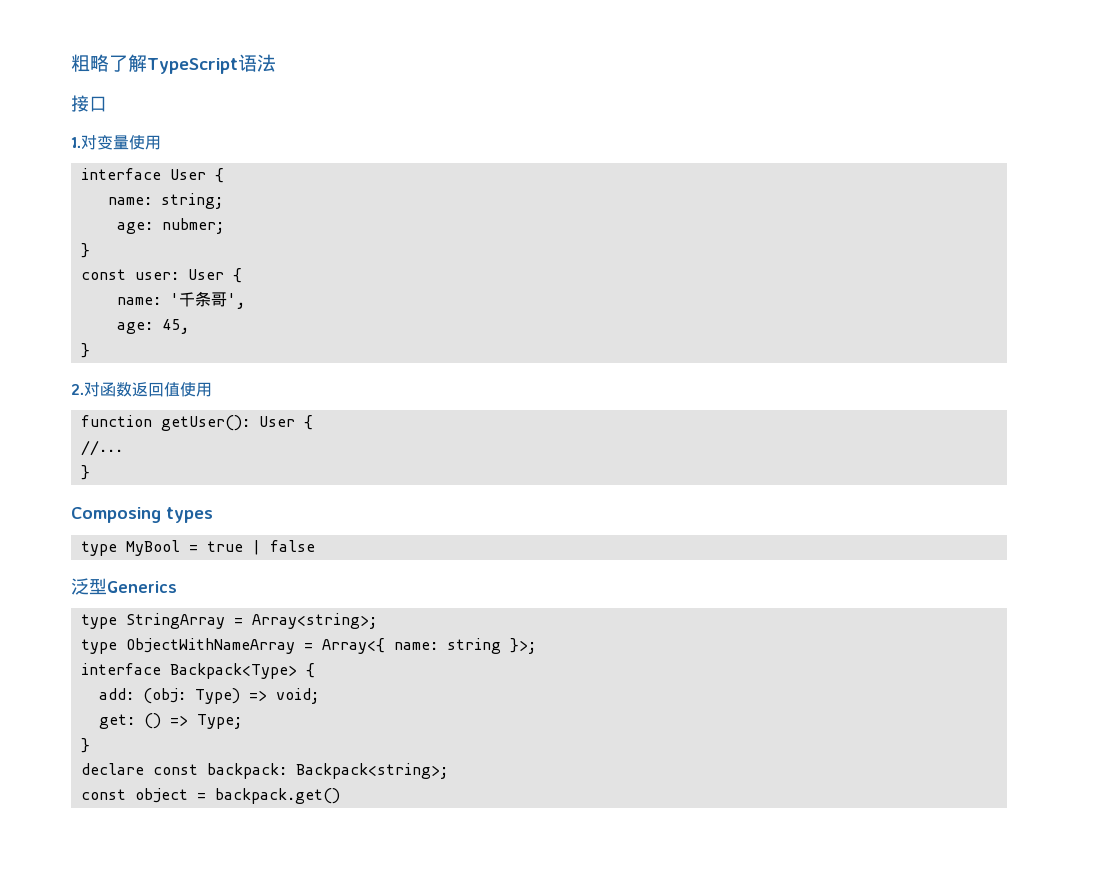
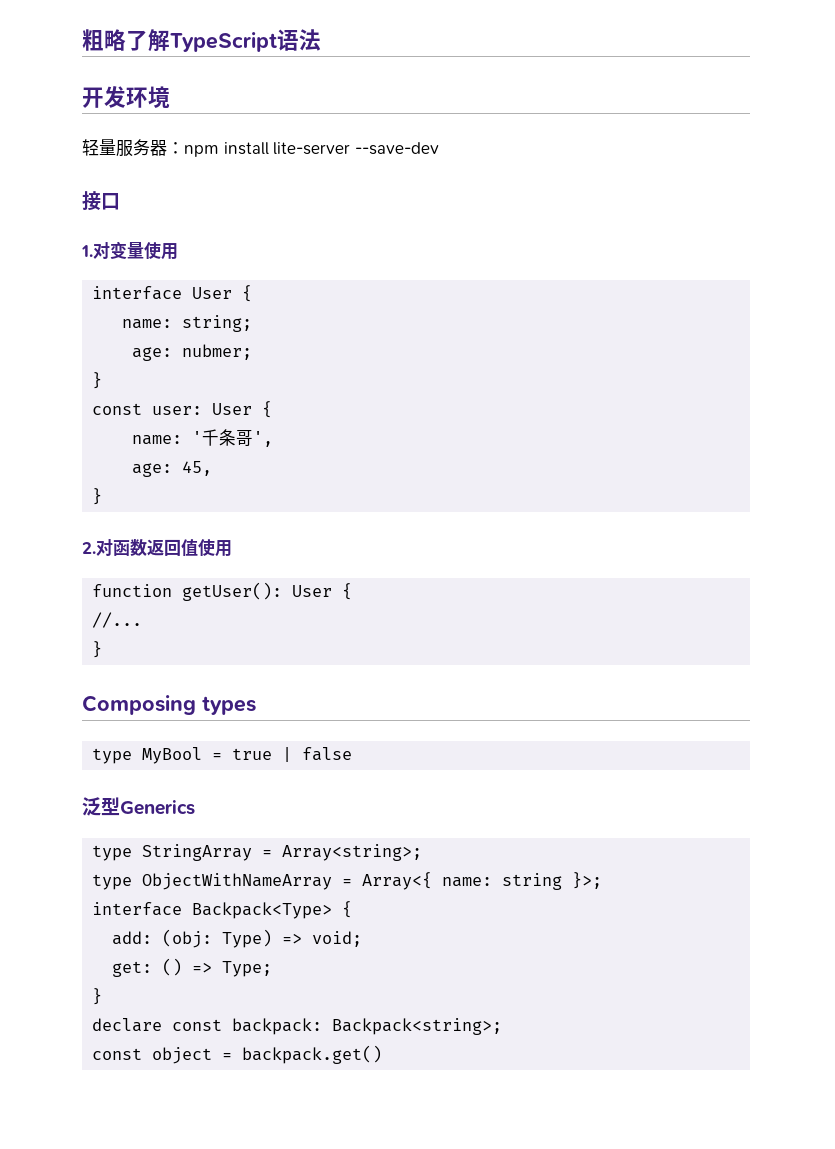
+ 开发环境
+ 轻量服务器：npm install lite-server --save-dev

